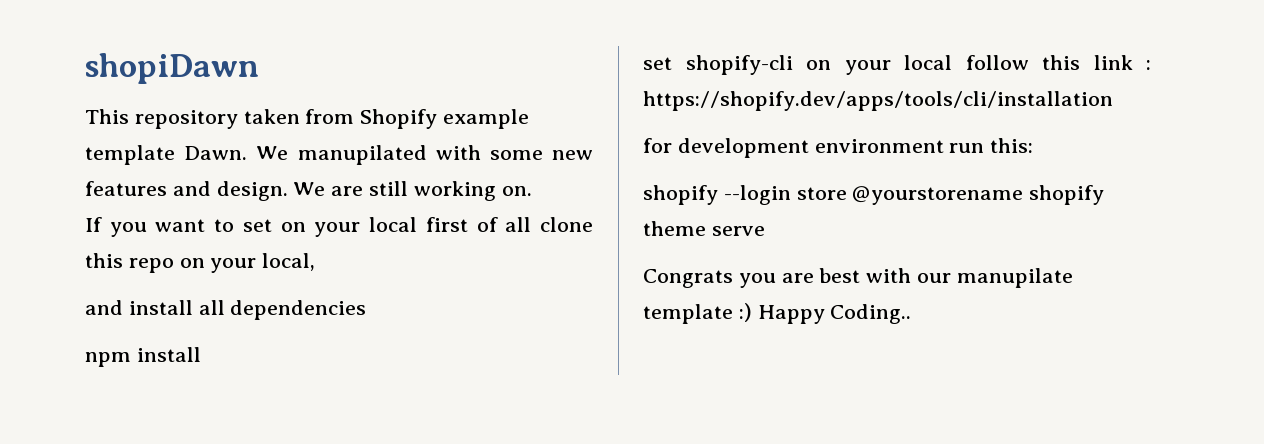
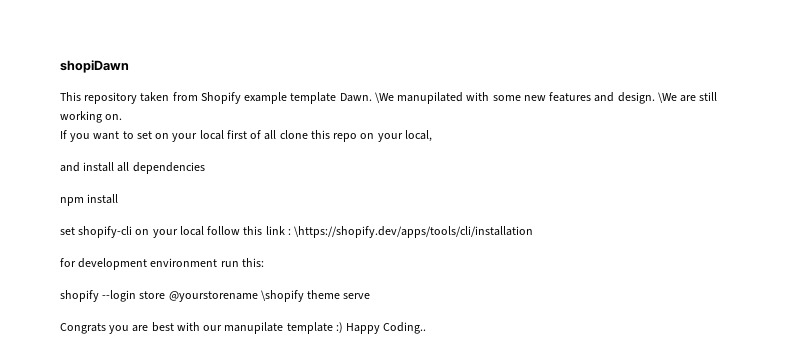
- We manupilated with some new features and design.
+ \We manupilated with some new features and design.
- We are still working on.
+ \We are still working on.
- set shopify-cli on your local follow this link : https://shopify.dev/apps/tools/cli/installation
+ set shopify-cli on your local follow this link : \https://shopify.dev/apps/tools/cli/installation
- shopify --login store @yourstorename shopify theme serve
+ shopify --login store @yourstorename \shopify theme serve

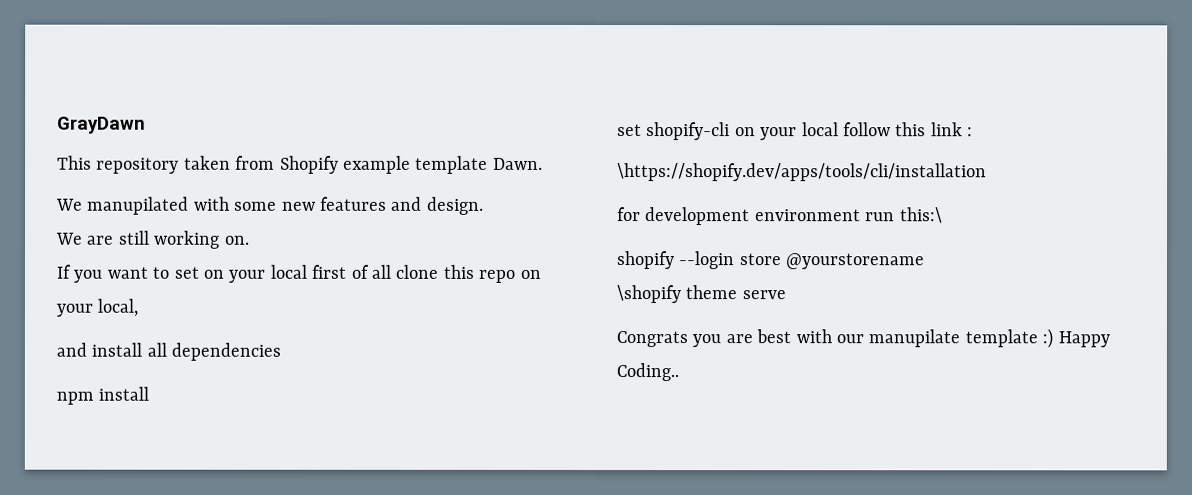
- shopiDawn
+ GrayDawn
- This repository taken from Shopify example template Dawn. \We manupilated with some new features and design. \We are still working on.
+ This repository taken from Shopify example template Dawn.
+ We manupilated with some new features and design.
+ We are still working on.
- set shopify-cli on your local follow this link : \https://shopify.dev/apps/tools/cli/installation
+ set shopify-cli on your local follow this link :
+ \https://shopify.dev/apps/tools/cli/installation
- for development environment run this:
+ for development environment run this:\
- shopify --login store @yourstorename \shopify theme serve
+ shopify --login store @yourstorename
+ \shopify theme serve

